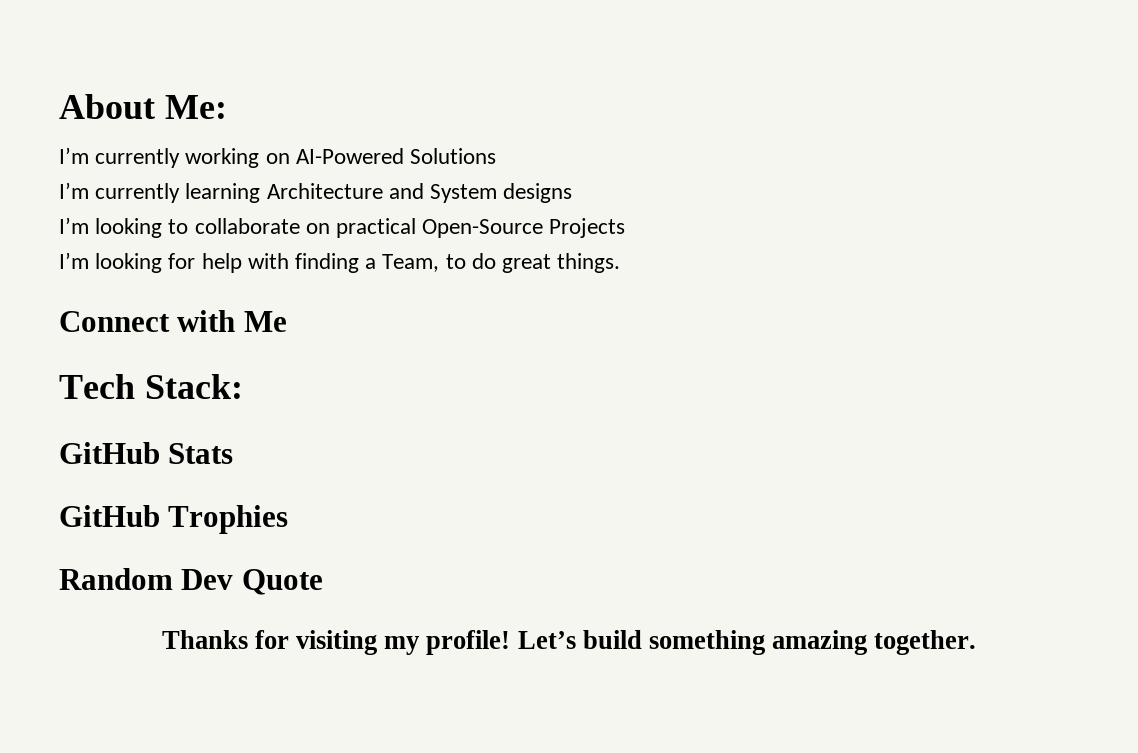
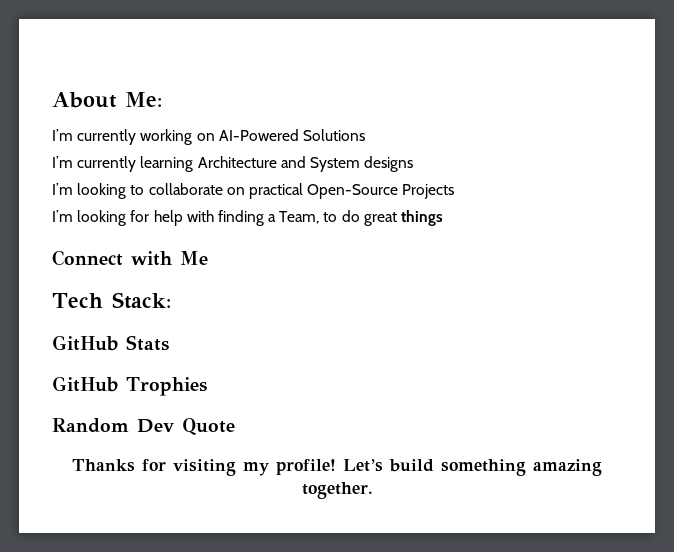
- I’m looking for help with finding a Team, to do great things.
+ I’m looking for help with finding a Team, to do great things

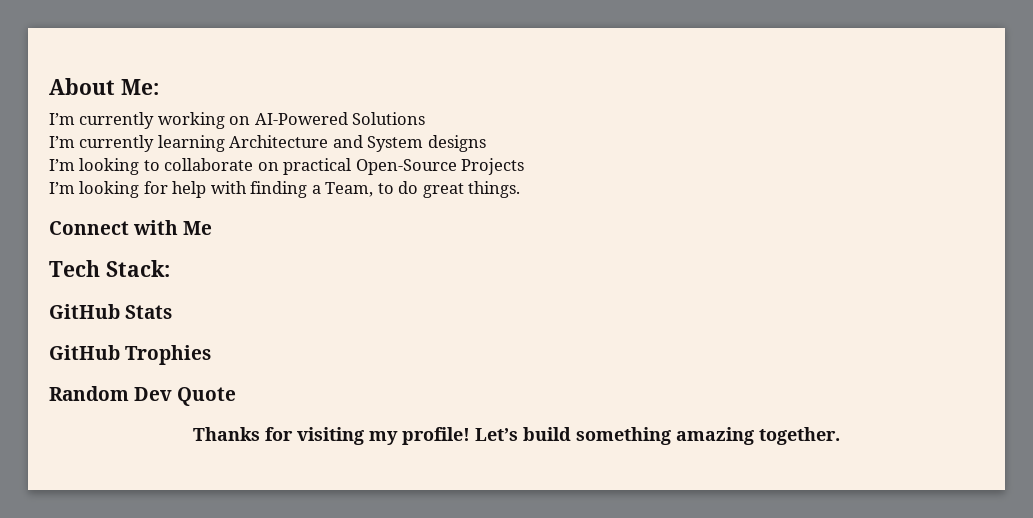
- I’m looking for help with finding a Team, to do great things
+ I’m looking for help with finding a Team, to do great things.

